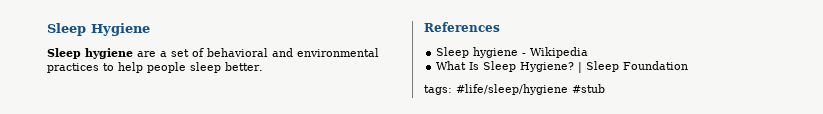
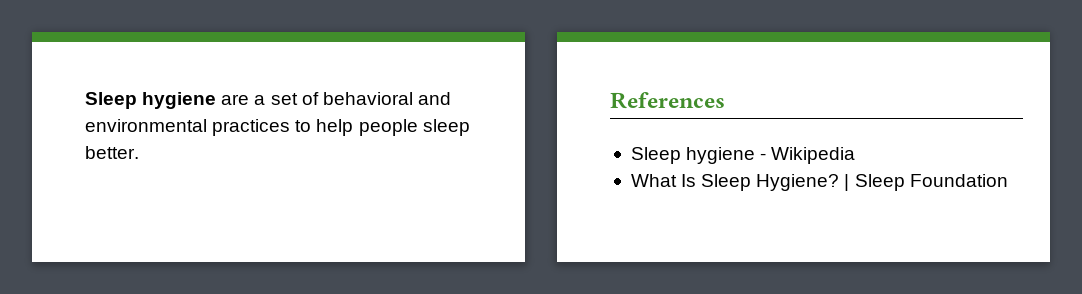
- Sleep Hygiene
- tags: #life/sleep/hygiene #stub

